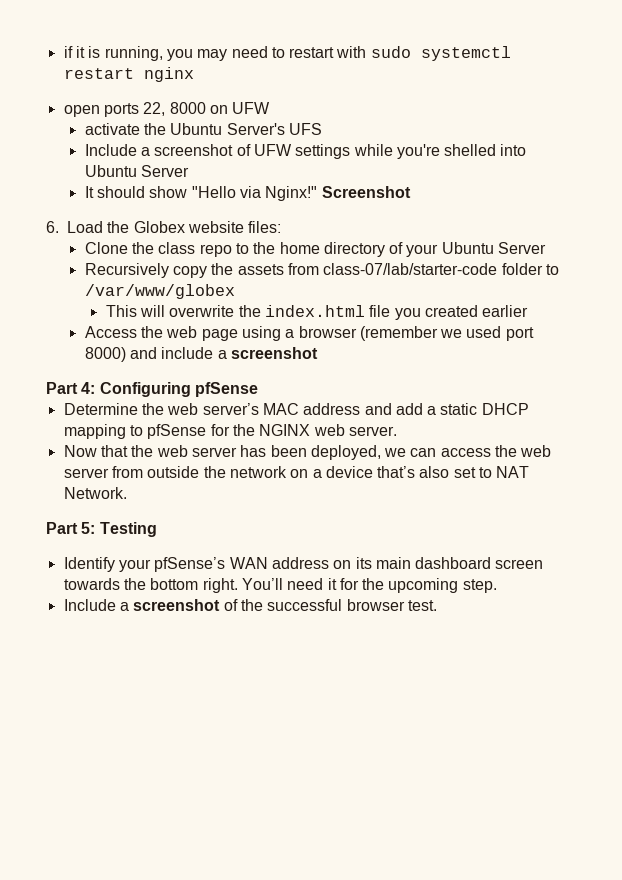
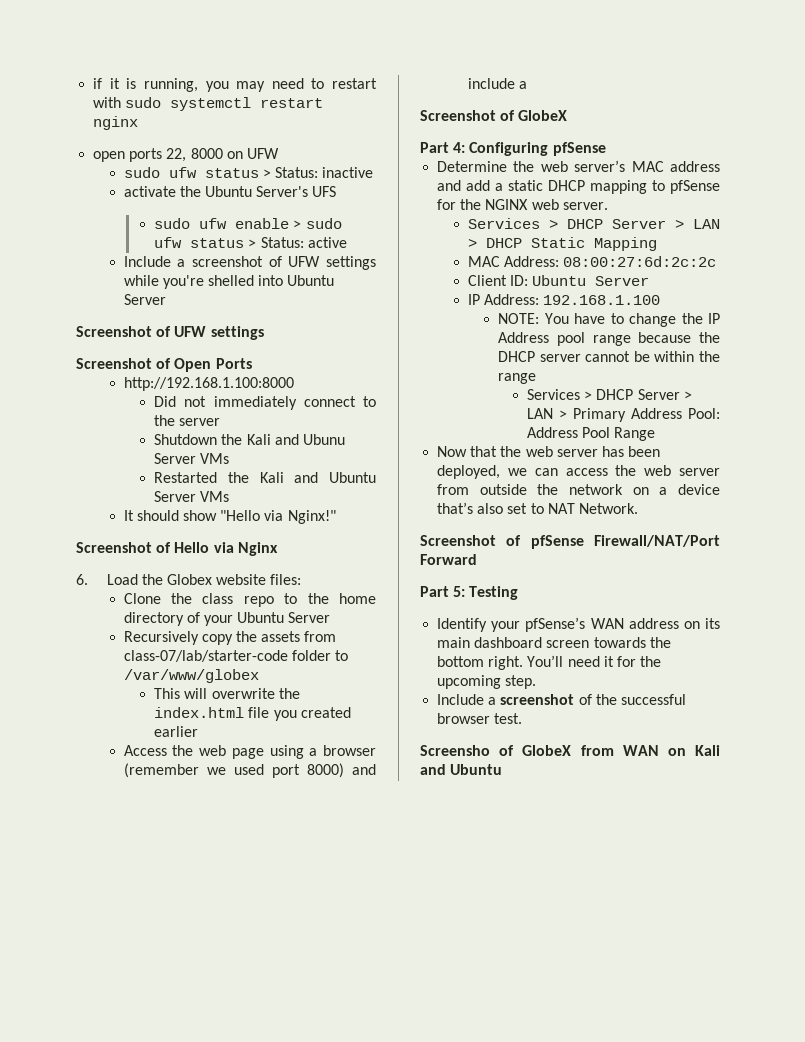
+ sudo ufw status > Status: inactive
+ sudo ufw enable > sudo ufw status > Status: active
+ Screenshot of UFW settings
+ Screenshot of Open Ports
+ http://192.168.1.100:8000
+ Did not immediately connect to the server
+ Shutdown the Kali and Ubunu Server VMs
+ Restarted the Kali and Ubuntu Server VMs
- It should show "Hello via Nginx!" Screenshot
+ It should show "Hello via Nginx!"
+ Screenshot of Hello via Nginx
- Access the web page using a browser (remember we used port 8000) and include a screenshot
+ Access the web page using a browser (remember we used port 8000) and include a
+ Screenshot of GlobeX
+ Services > DHCP Server > LAN > DHCP Static Mapping
+ MAC Address: 08:00:27:6d:2c:2c
+ Client ID: Ubuntu Server
+ IP Address: 192.168.1.100
+ NOTE: You have to change the IP Address pool range because the DHCP server cannot be within the range
+ Services > DHCP Server > LAN > Primary Address Pool: Address Pool Range
+ Screenshot of pfSense Firewall/NAT/Port Forward
+ Screensho of GlobeX from WAN on Kali and Ubuntu

